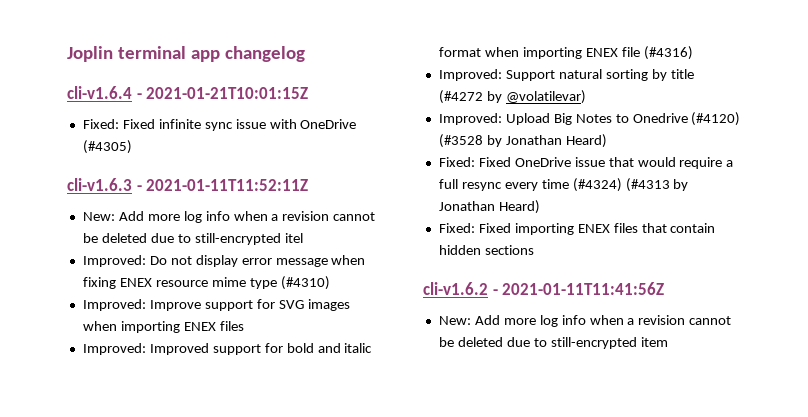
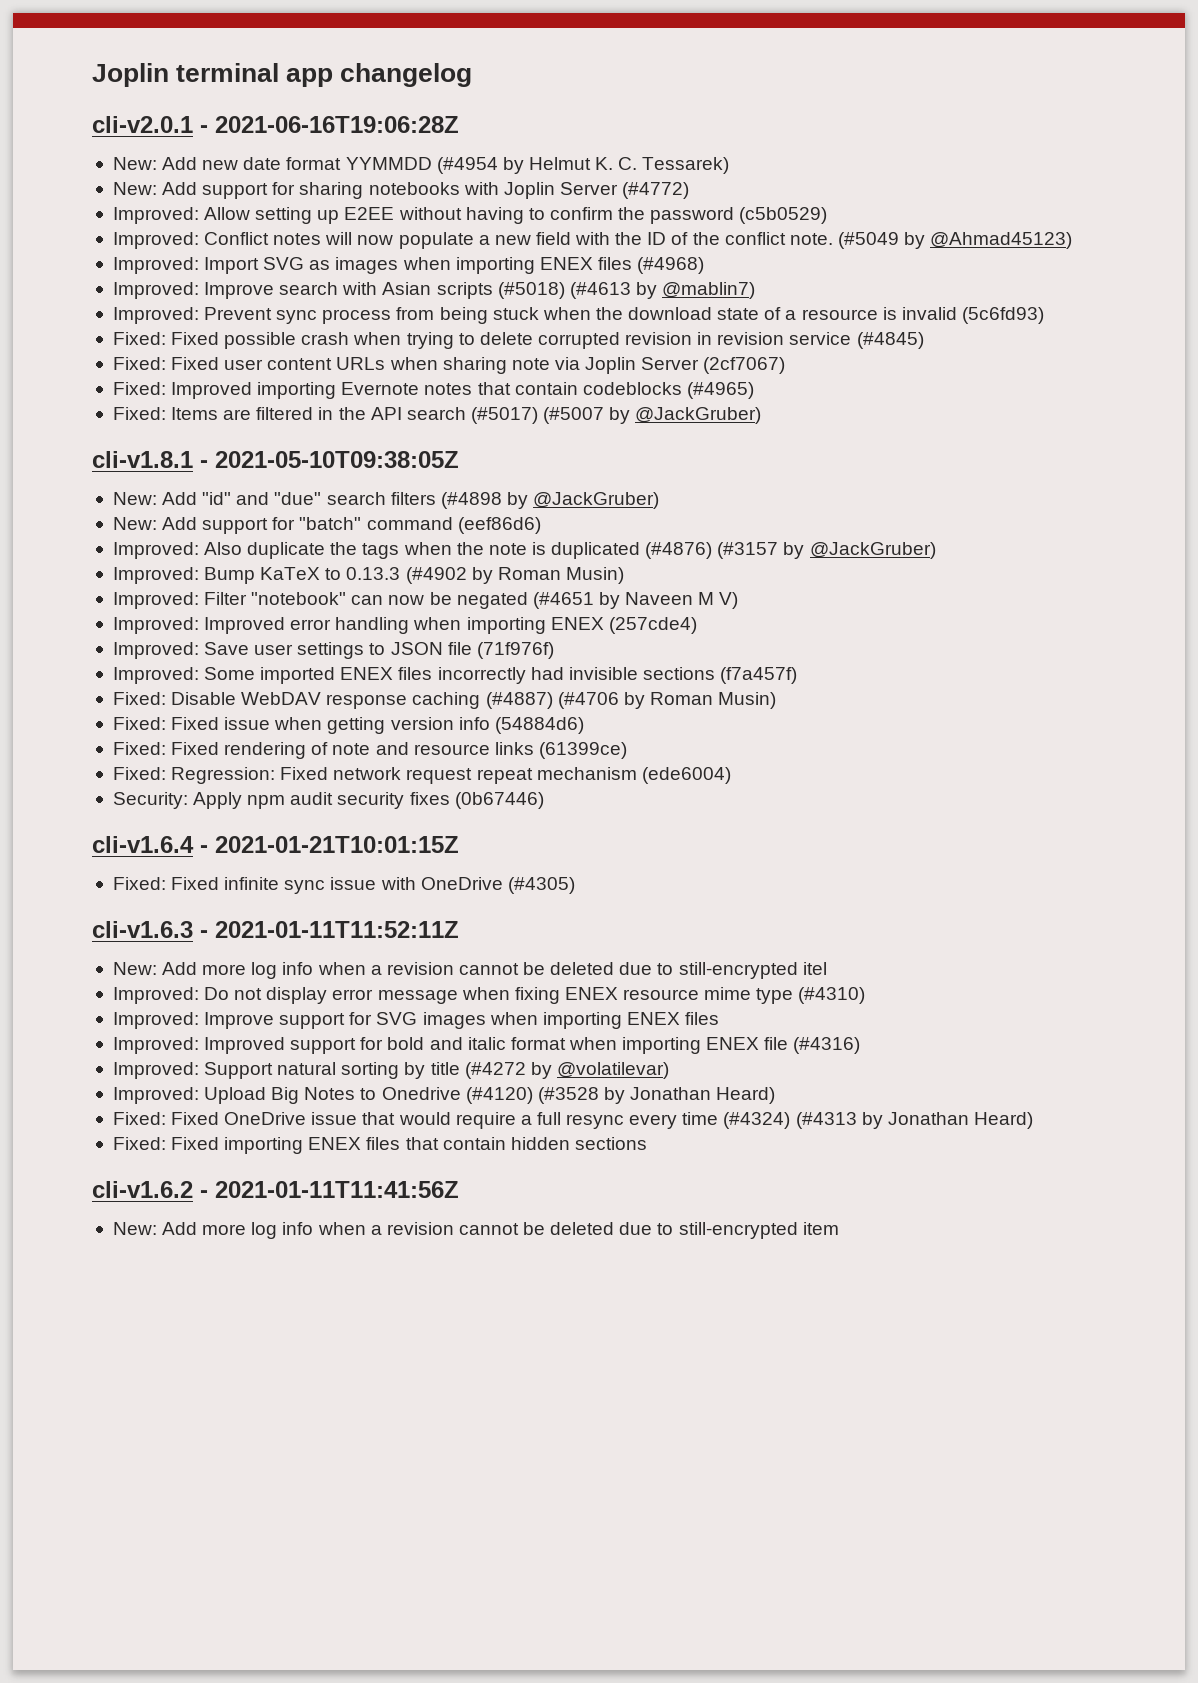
+ cli-v2.0.1 - 2021-06-16T19:06:28Z
+ New: Add new date format YYMMDD (#4954 by Helmut K. C. Tessarek)
+ New: Add support for sharing notebooks with Joplin Server (#4772)
+ Improved: Allow setting up E2EE without having to confirm the password (c5b0529)
+ Improved: Conflict notes will now populate a new field with the ID of the conflict note. (#5049 by @Ahmad45123)
+ Improved: Import SVG as images when importing ENEX files (#4968)
+ Improved: Improve search with Asian scripts (#5018) (#4613 by @mablin7)
+ Improved: Prevent sync process from being stuck when the download state of a resource is invalid (5c6fd93)
+ Fixed: Fixed possible crash when trying to delete corrupted revision in revision service (#4845)
+ Fixed: Fixed user content URLs when sharing note via Joplin Server (2cf7067)
+ Fixed: Improved importing Evernote notes that contain codeblocks (#4965)
+ Fixed: Items are filtered in the API search (#5017) (#5007 by @JackGruber)
+ cli-v1.8.1 - 2021-05-10T09:38:05Z
+ New: Add "id" and "due" search filters (#4898 by @JackGruber)
+ New: Add support for "batch" command (eef86d6)
+ Improved: Also duplicate the tags when the note is duplicated (#4876) (#3157 by @JackGruber)
+ Improved: Bump KaTeX to 0.13.3 (#4902 by Roman Musin)
+ Improved: Filter "notebook" can now be negated (#4651 by Naveen M V)
+ Improved: Improved error handling when importing ENEX (257cde4)
+ Improved: Save user settings to JSON file (71f976f)
+ Improved: Some imported ENEX files incorrectly had invisible sections (f7a457f)
+ Fixed: Disable WebDAV response caching (#4887) (#4706 by Roman Musin)
+ Fixed: Fixed issue when getting version info (54884d6)
+ Fixed: Fixed rendering of note and resource links (61399ce)
+ Fixed: Regression: Fixed network request repeat mechanism (ede6004)
+ Security: Apply npm audit security fixes (0b67446)

